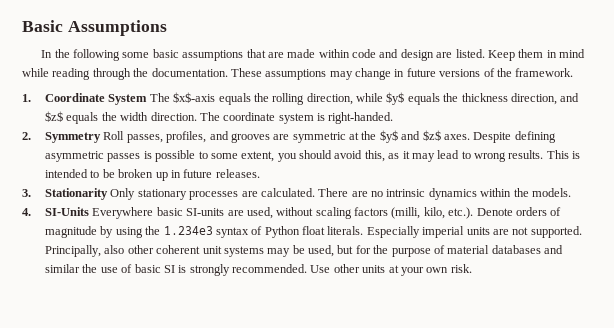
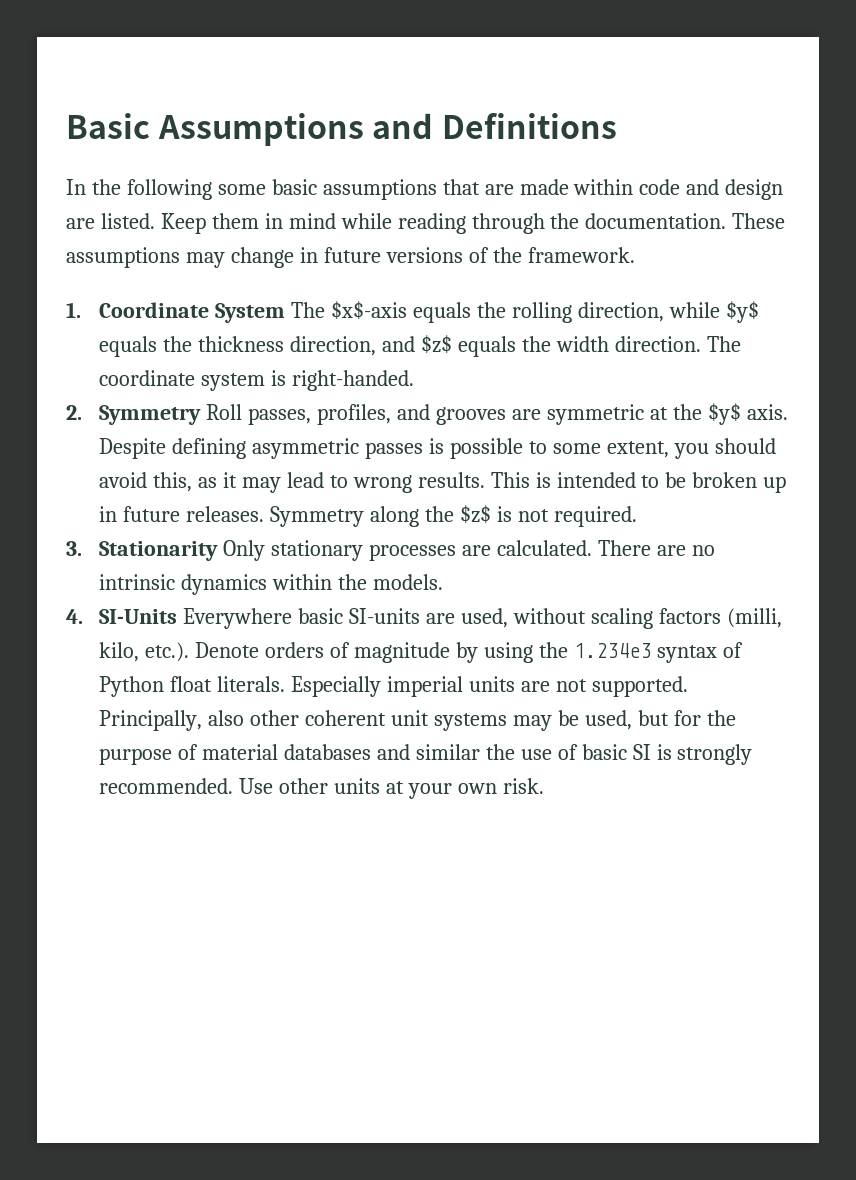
- Basic Assumptions
+ Basic Assumptions and Definitions
- 2. Symmetry Roll passes, profiles, and grooves are symmetric at the $y$ and $z$ axes.
+ 2. Symmetry Roll passes, profiles, and grooves are symmetric at the $y$ axis.
+ Symmetry along the $z$ is not required.

